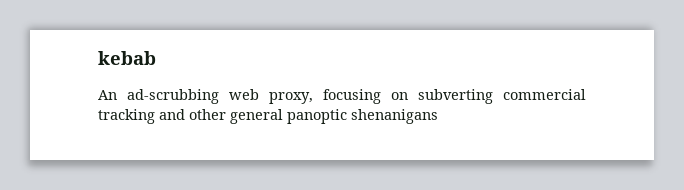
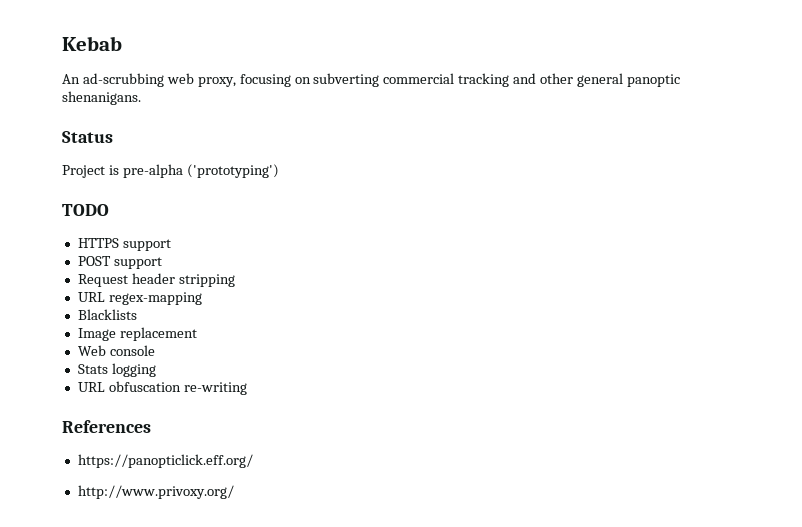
- kebab
+ Kebab
- An ad-scrubbing web proxy, focusing on subverting commercial tracking and other general panoptic shenanigans
+ An ad-scrubbing web proxy, focusing on subverting commercial tracking and other general panoptic shenanigans.
+ Status
+ Project is pre-alpha ('prototyping')
+ TODO
+ HTTPS support
+ POST support
+ Request header stripping
+ URL regex-mapping
+ Blacklists
+ Image replacement
+ Web console
+ Stats logging
+ URL obfuscation re-writing
+ References
+ https://panopticlick.eff.org/
+ http://www.privoxy.org/

